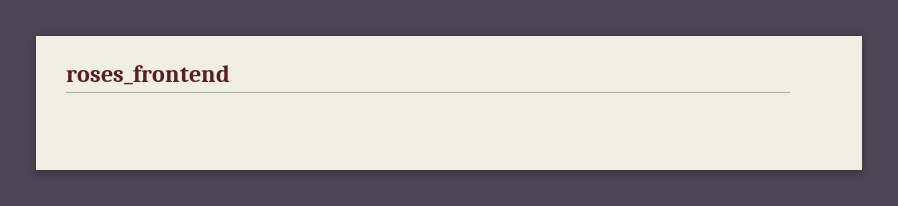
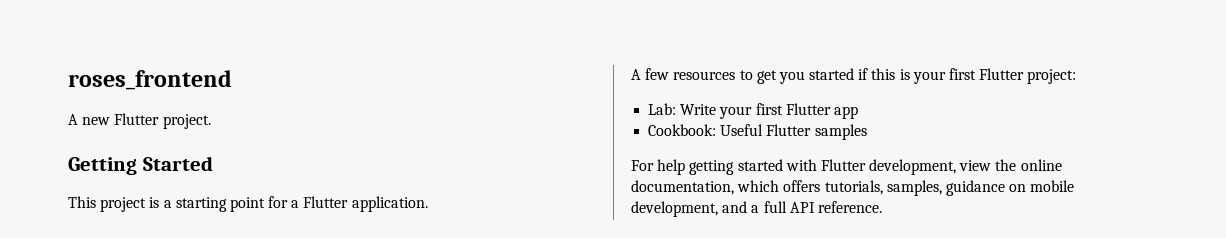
+ A new Flutter project.
+ Getting Started
+ This project is a starting point for a Flutter application.
+ A few resources to get you started if this is your first Flutter project:
+ Lab: Write your first Flutter app
+ Cookbook: Useful Flutter samples
+ For help getting started with Flutter development, view the online documentation, which offers tutorials, samples, guidance on mobile development, and a full API reference.

